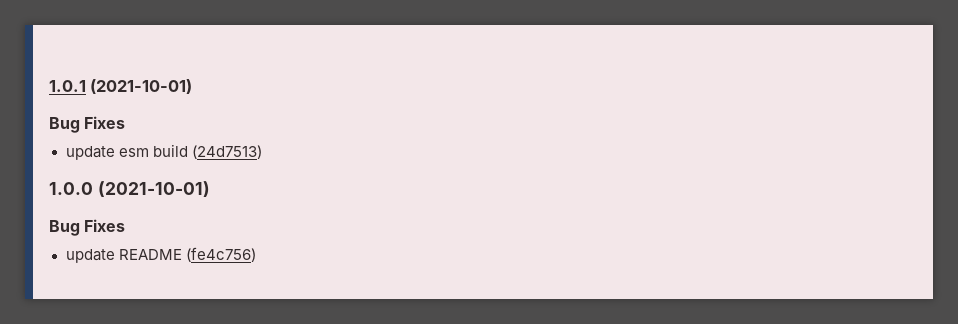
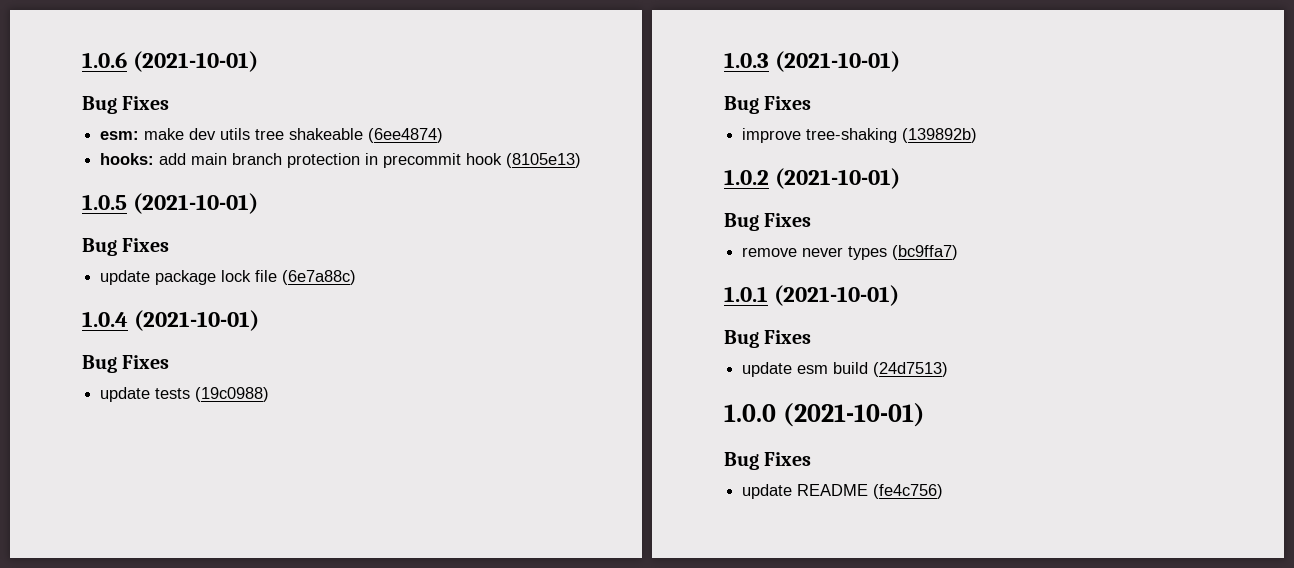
+ 1.0.6 (2021-10-01)
+ Bug Fixes
+ esm: make dev utils tree shakeable (6ee4874)
+ hooks: add main branch protection in precommit hook (8105e13)
+ 1.0.5 (2021-10-01)
+ Bug Fixes
+ update package lock file (6e7a88c)
+ 1.0.4 (2021-10-01)
+ Bug Fixes
+ update tests (19c0988)
+ 1.0.3 (2021-10-01)
+ Bug Fixes
+ improve tree-shaking (139892b)
+ 1.0.2 (2021-10-01)
+ Bug Fixes
+ remove never types (bc9ffa7)

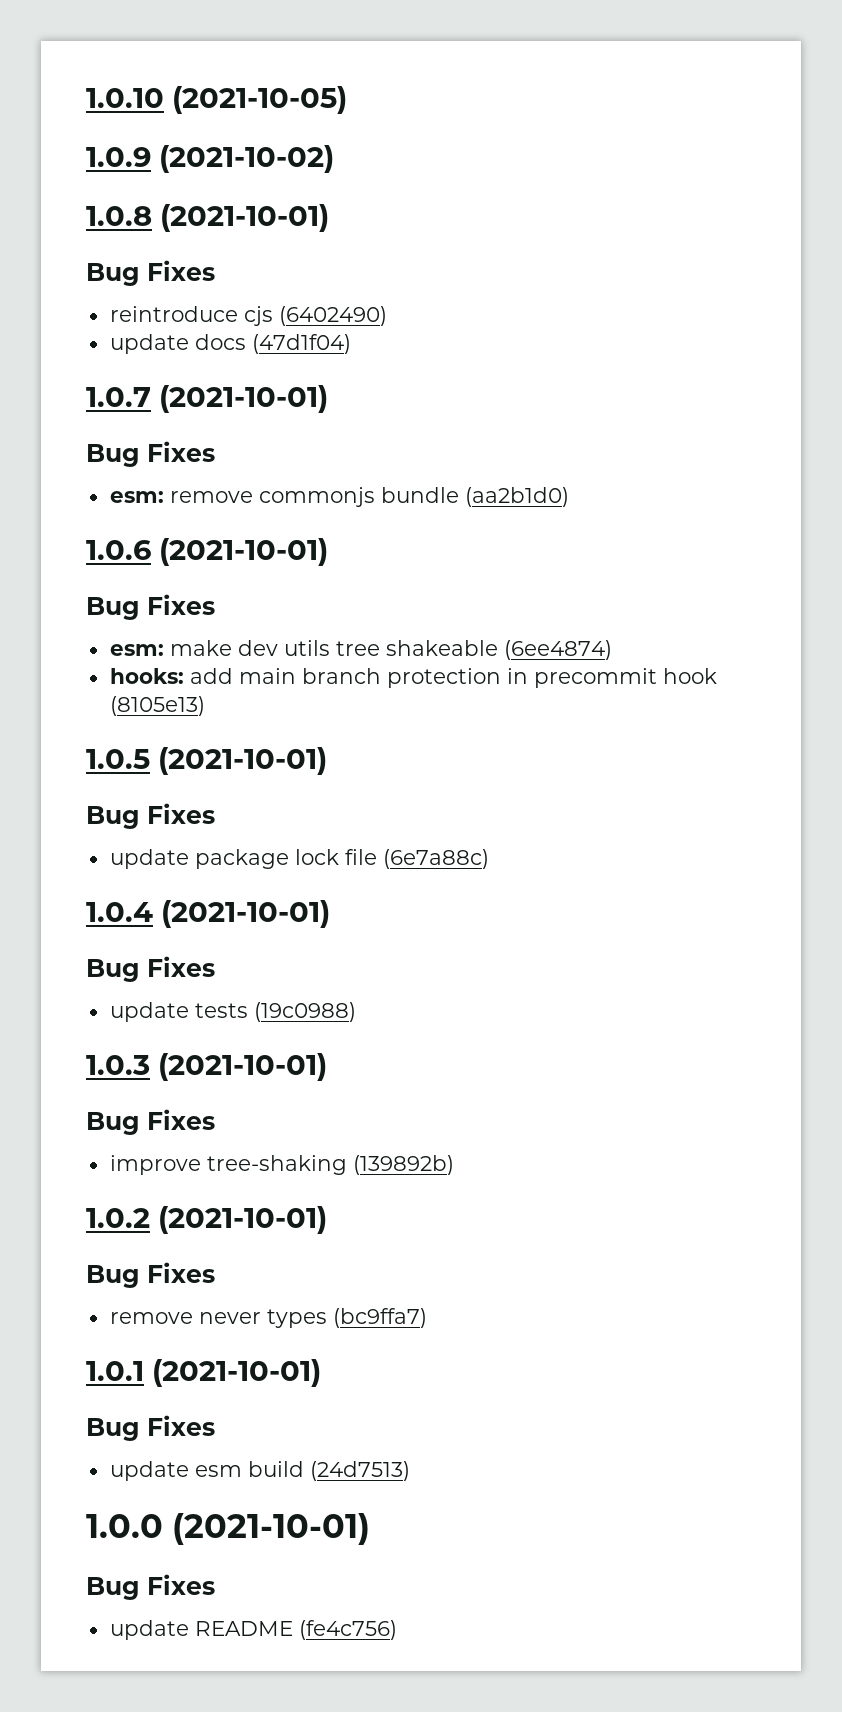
+ 1.0.10 (2021-10-05)
+ 1.0.9 (2021-10-02)
+ 1.0.8 (2021-10-01)
+ Bug Fixes
+ reintroduce cjs (6402490)
+ update docs (47d1f04)
+ 1.0.7 (2021-10-01)
+ Bug Fixes
+ esm: remove commonjs bundle (aa2b1d0)

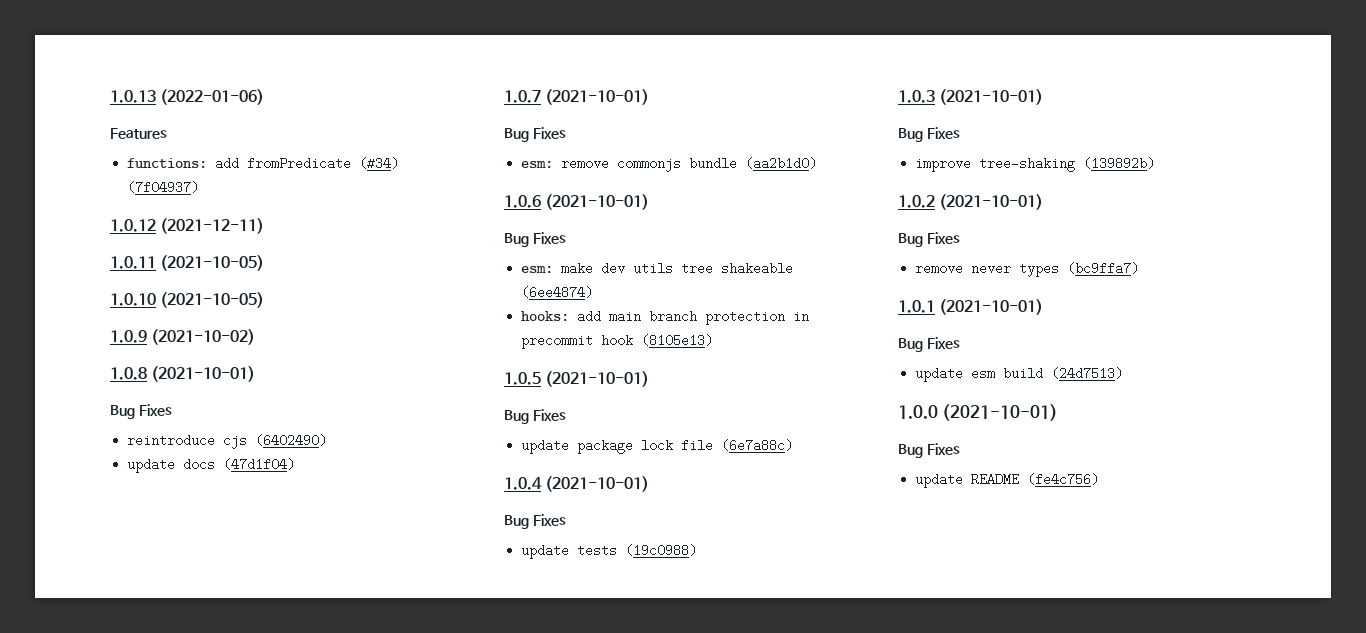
+ 1.0.13 (2022-01-06)
+ Features
+ functions: add fromPredicate (#34) (7f04937)
+ 1.0.12 (2021-12-11)
+ 1.0.11 (2021-10-05)

